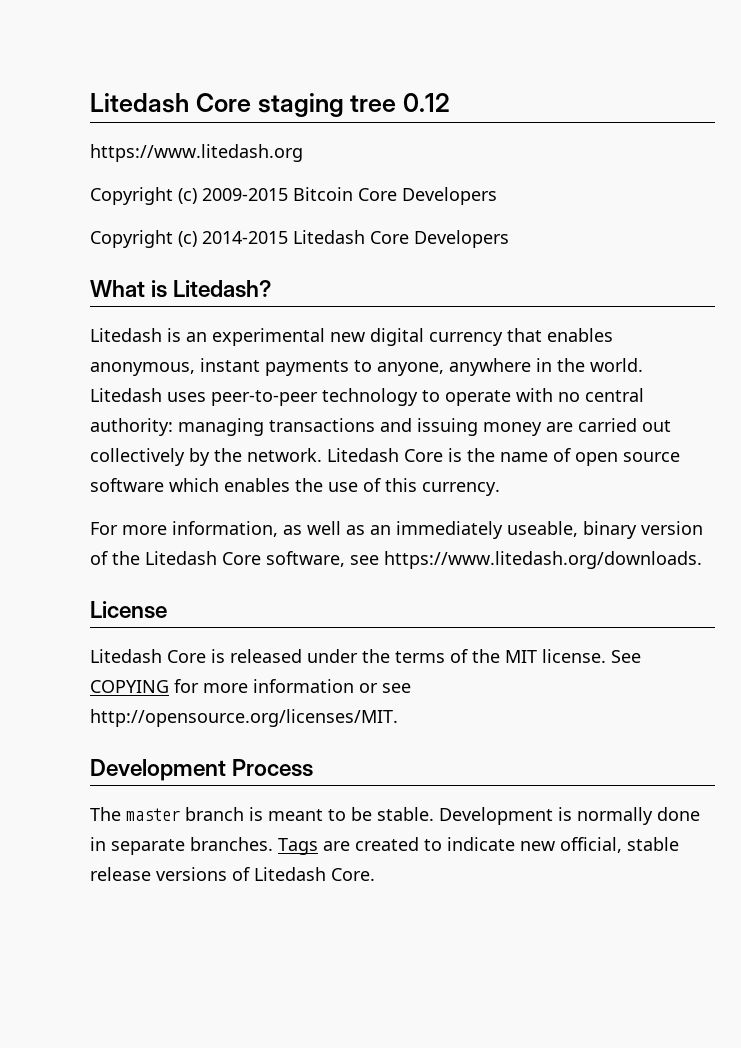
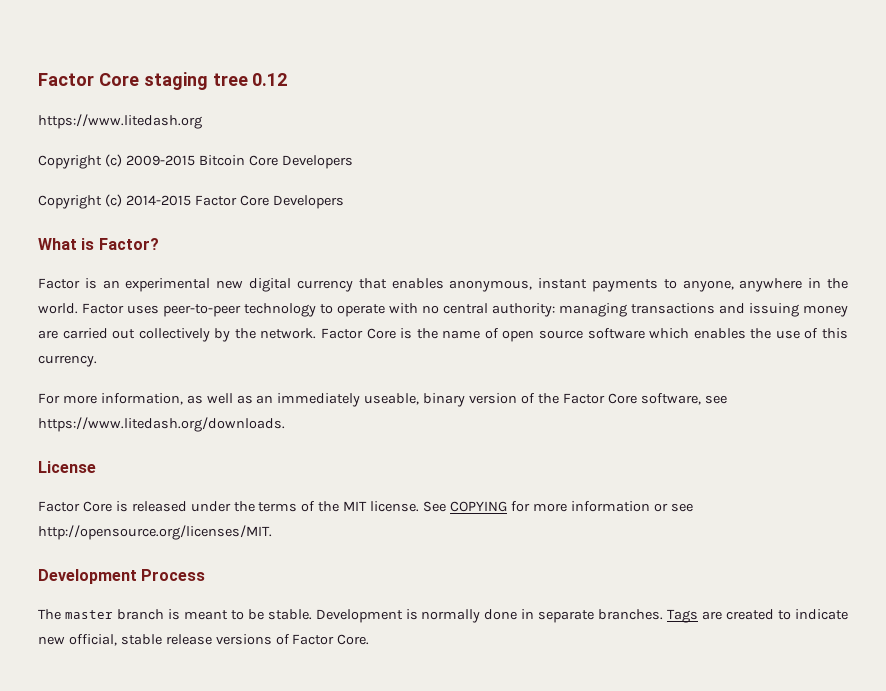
- Litedash Core staging tree 0.12
+ Factor Core staging tree 0.12
- Copyright (c) 2014-2015 Litedash Core Developers
+ Copyright (c) 2014-2015 Factor Core Developers
- What is Litedash?
- Litedash is an experimental new digital currency that enables anonymous, instant payments to anyone, anywhere in the world.
+ What is Factor?
+ Factor is an experimental new digital currency that enables anonymous, instant payments to anyone, anywhere in the world.
- Litedash uses peer-to-peer technology to operate with no central authority: managing transactions and issuing money are carried out collectively by the network.
+ Factor uses peer-to-peer technology to operate with no central authority: managing transactions and issuing money are carried out collectively by the network.
- Litedash Core is the name of open source software which enables the use of this currency.
+ Factor Core is the name of open source software which enables the use of this currency.
- For more information, as well as an immediately useable, binary version of the Litedash Core software, see https://www.litedash.org/downloads.
+ For more information, as well as an immediately useable, binary version of the Factor Core software, see https://www.litedash.org/downloads.
- Litedash Core is released under the terms of the MIT license.
+ Factor Core is released under the terms of the MIT license.
- Tags are created to indicate new official, stable release versions of Litedash Core.
+ Tags are created to indicate new official, stable release versions of Factor Core.

